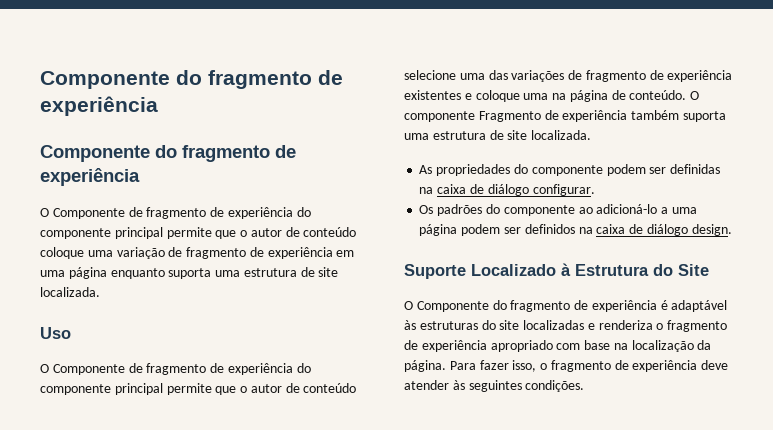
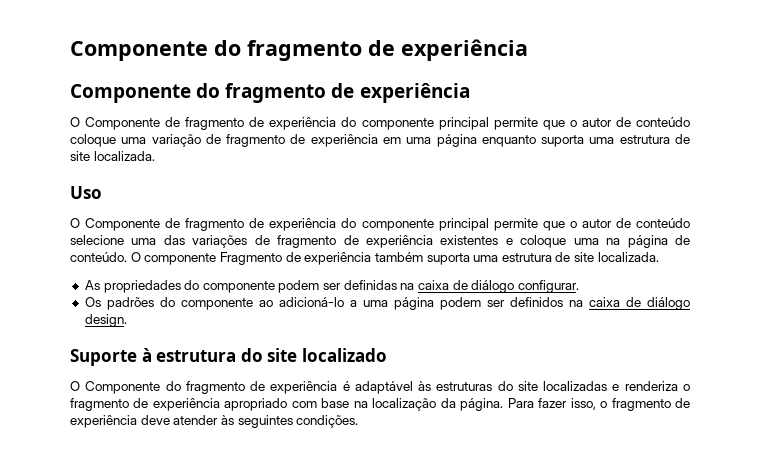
- Suporte Localizado à Estrutura do Site
+ Suporte à estrutura do site localizado

